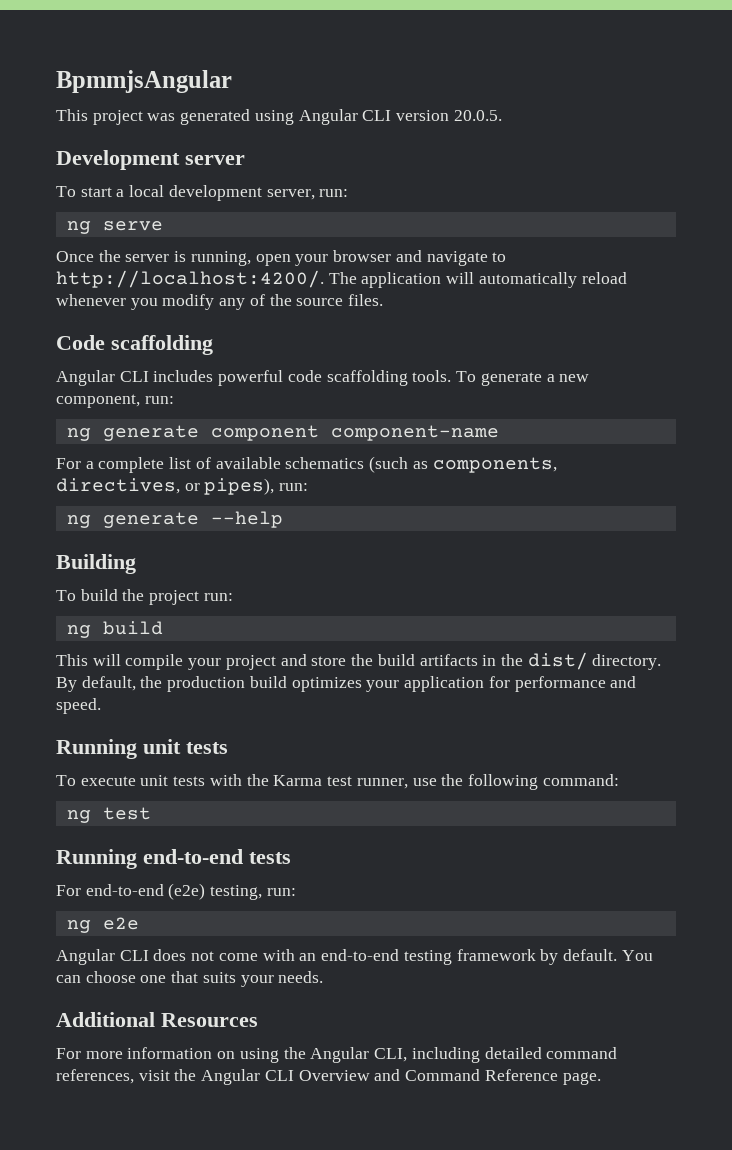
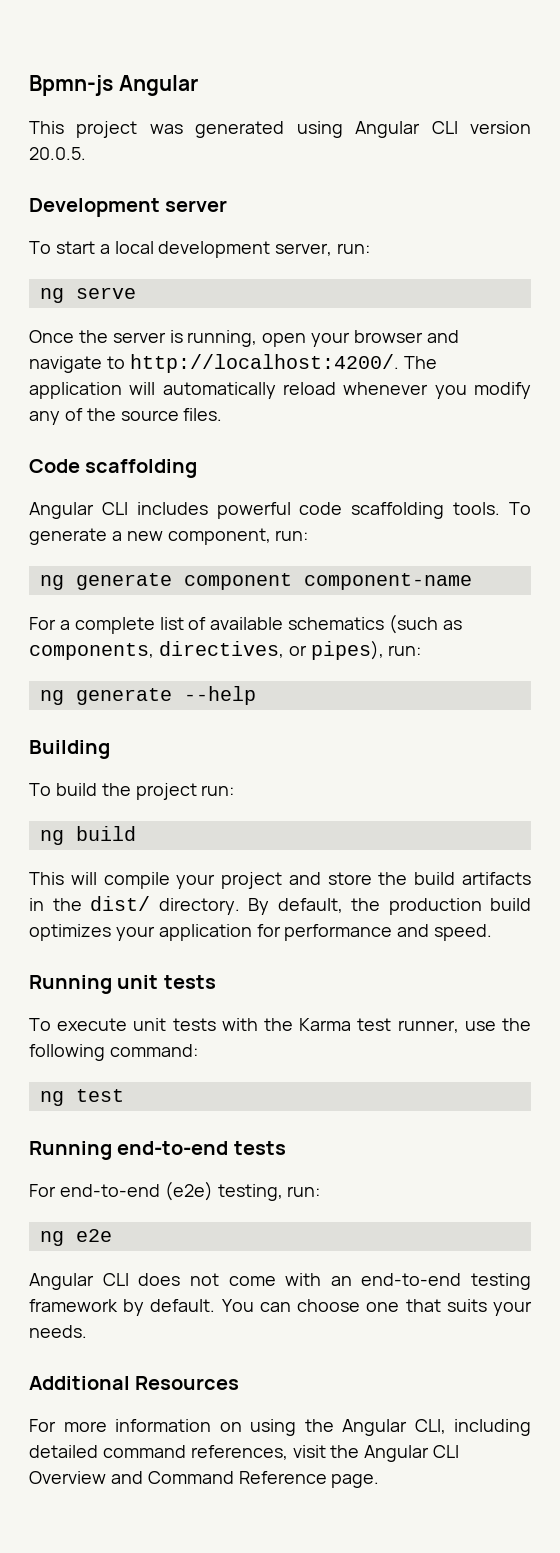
- BpmmjsAngular
+ Bpmn-js Angular

